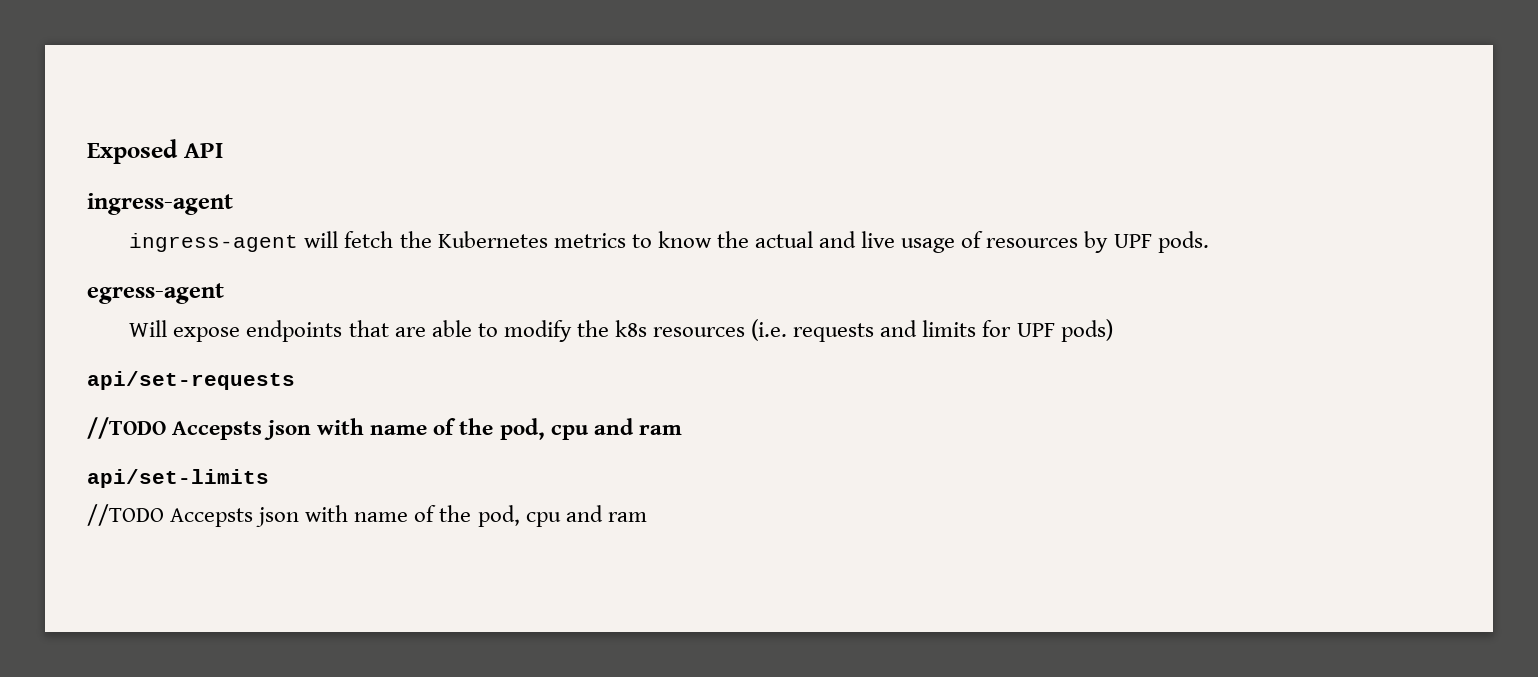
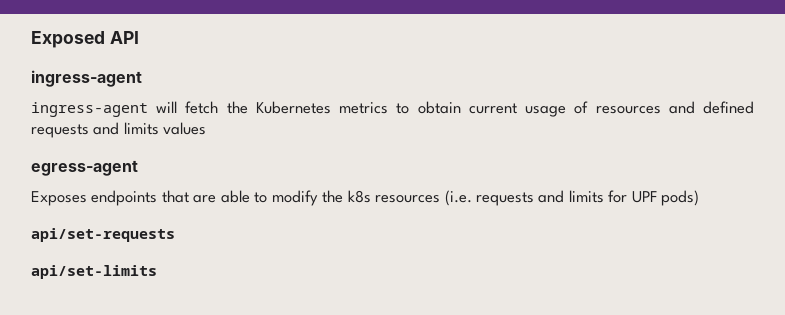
- ingress-agent will fetch the Kubernetes metrics to know the actual and live usage of resources by UPF pods.
+ ingress-agent will fetch the Kubernetes metrics to obtain current usage of resources and defined requests and limits values
- Will expose endpoints that are able to modify the k8s resources (i.e. requests and limits for UPF pods)
+ Exposes endpoints that are able to modify the k8s resources (i.e. requests and limits for UPF pods)
  api/set-requests
- //TODO Accepsts json with name of the pod, cpu and ram
  api/set-limits
- //TODO Accepsts json with name of the pod, cpu and ram

